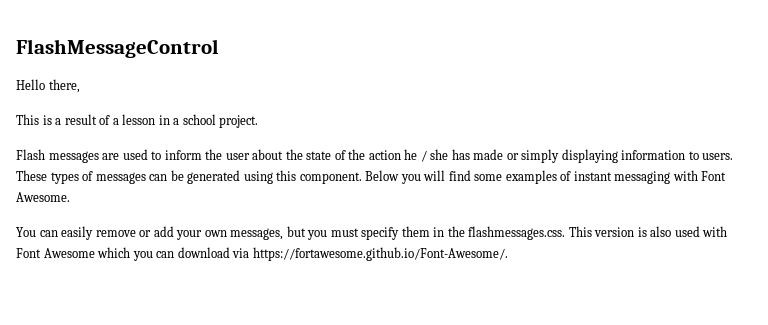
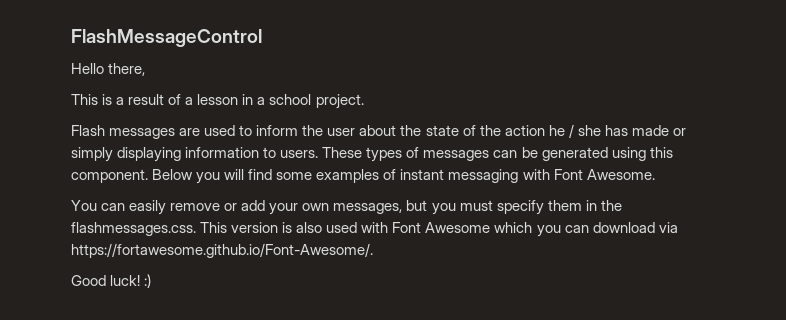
+ Good luck! :)

